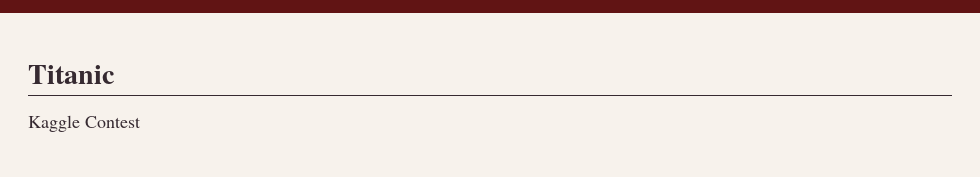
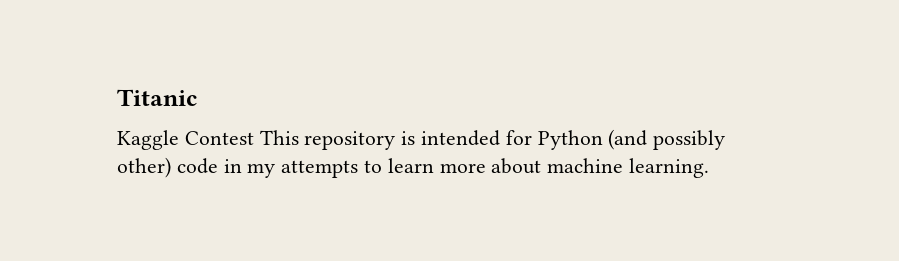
- Kaggle Contest
+ Kaggle Contest This repository is intended for Python (and possibly other) code in my attempts to learn more about machine learning.

